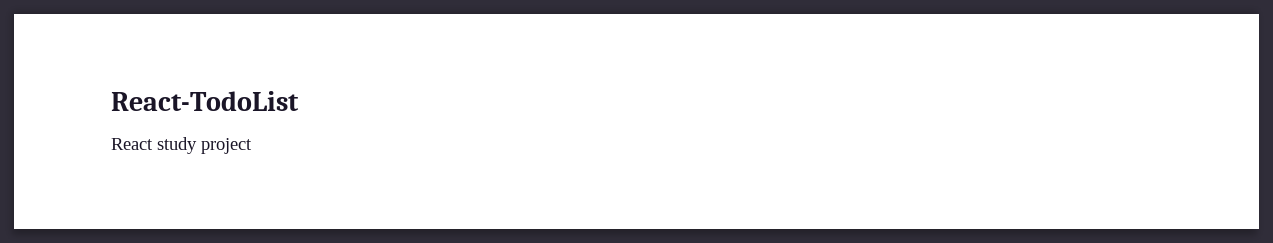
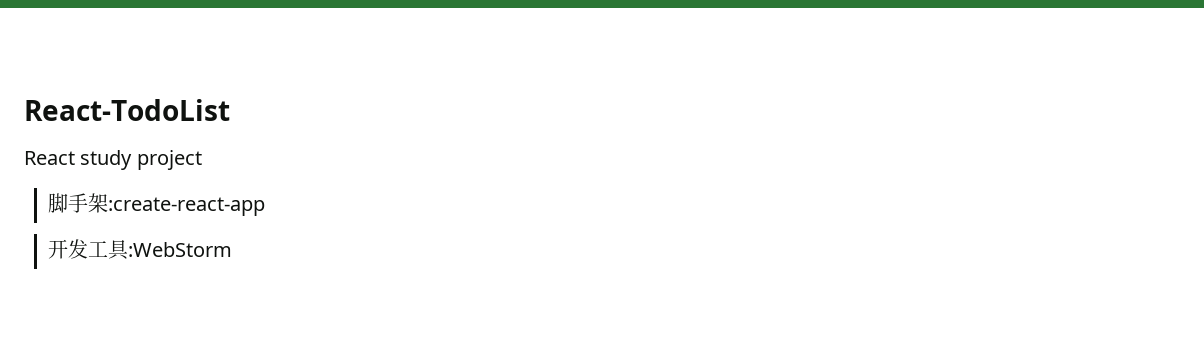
+ 脚手架:create-react-app
+ 开发工具:WebStorm

